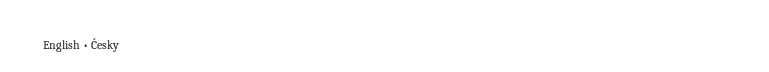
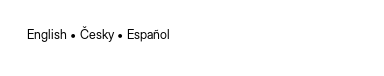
- English • Česky
+ English • Česky • Español

